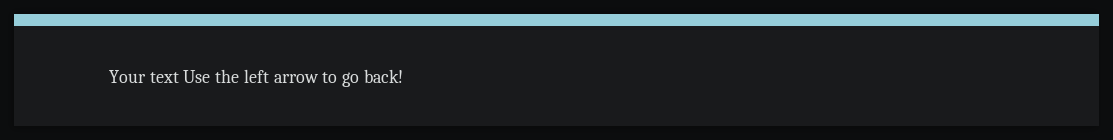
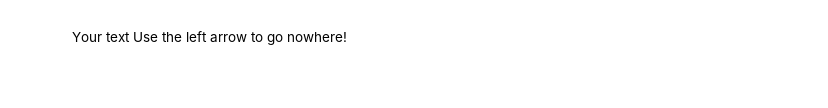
- Your text Use the left arrow to go back!
+ Your text Use the left arrow to go nowhere!

